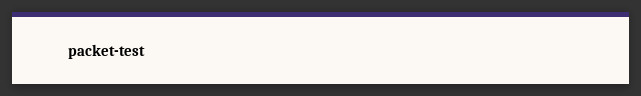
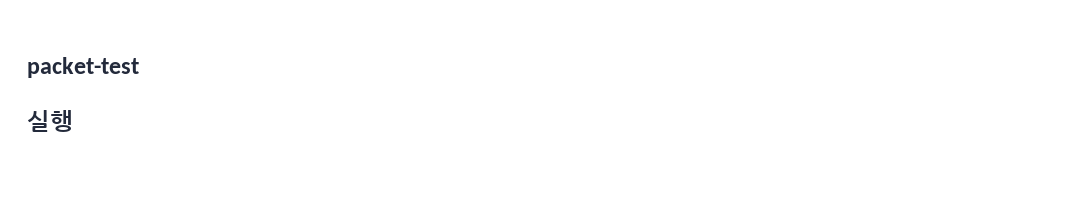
+ 실행

